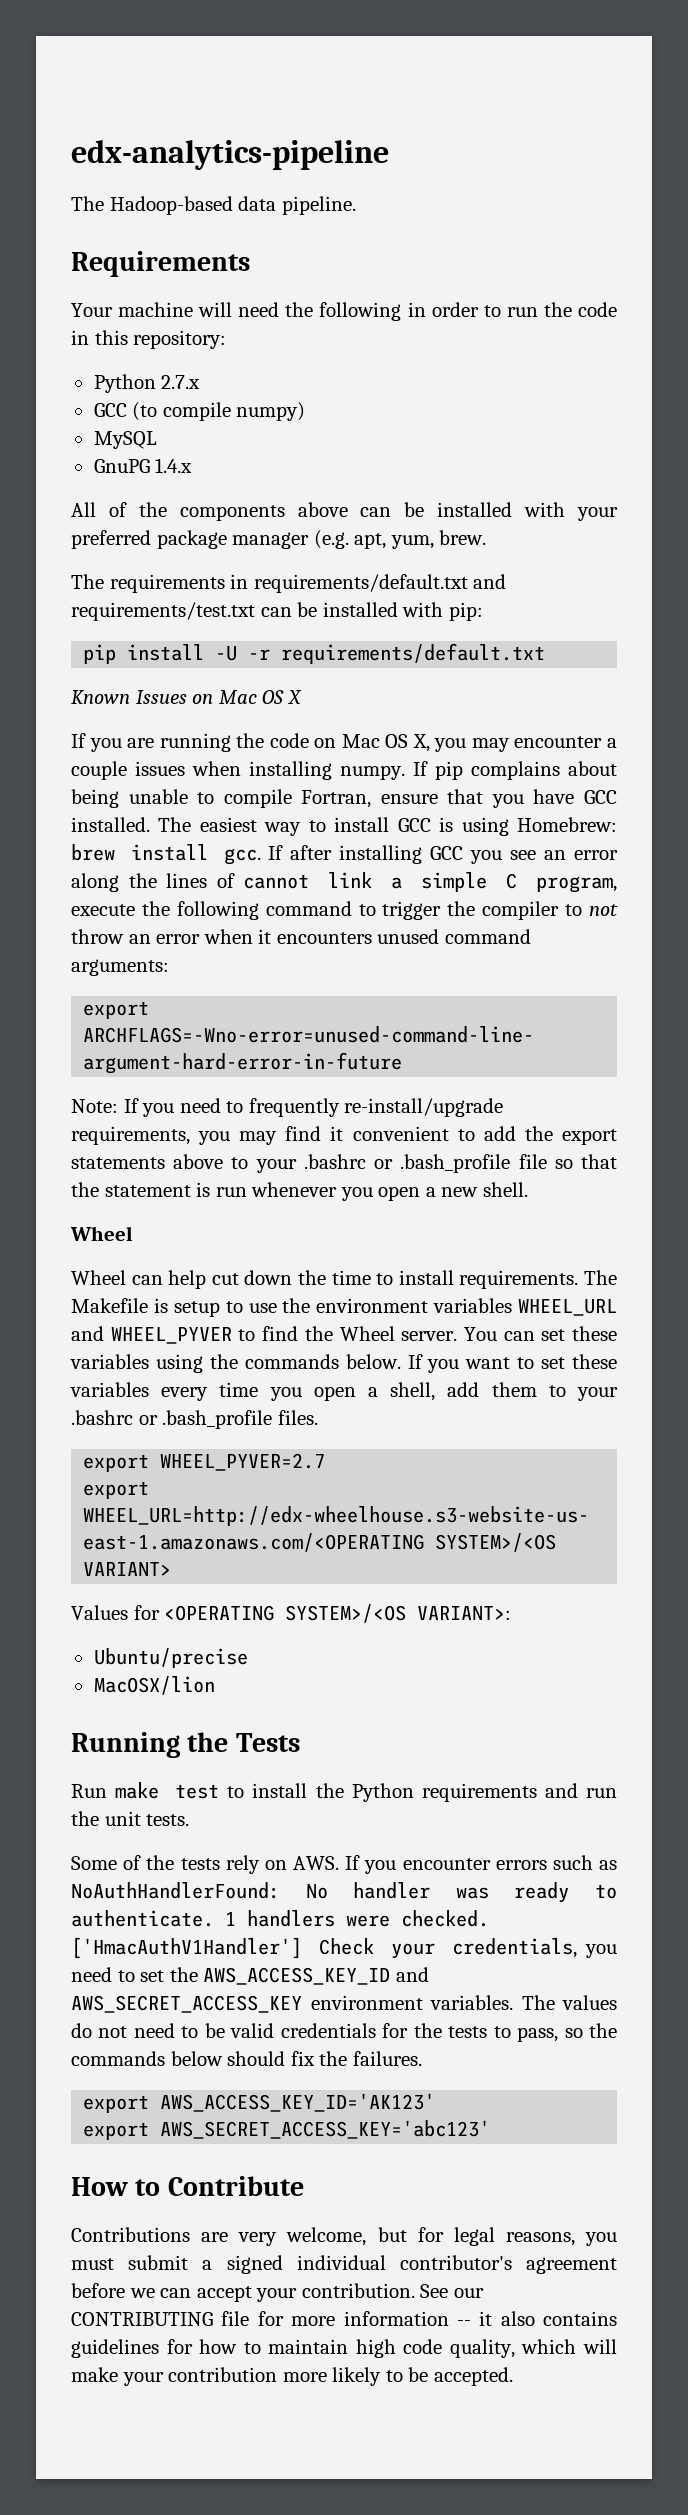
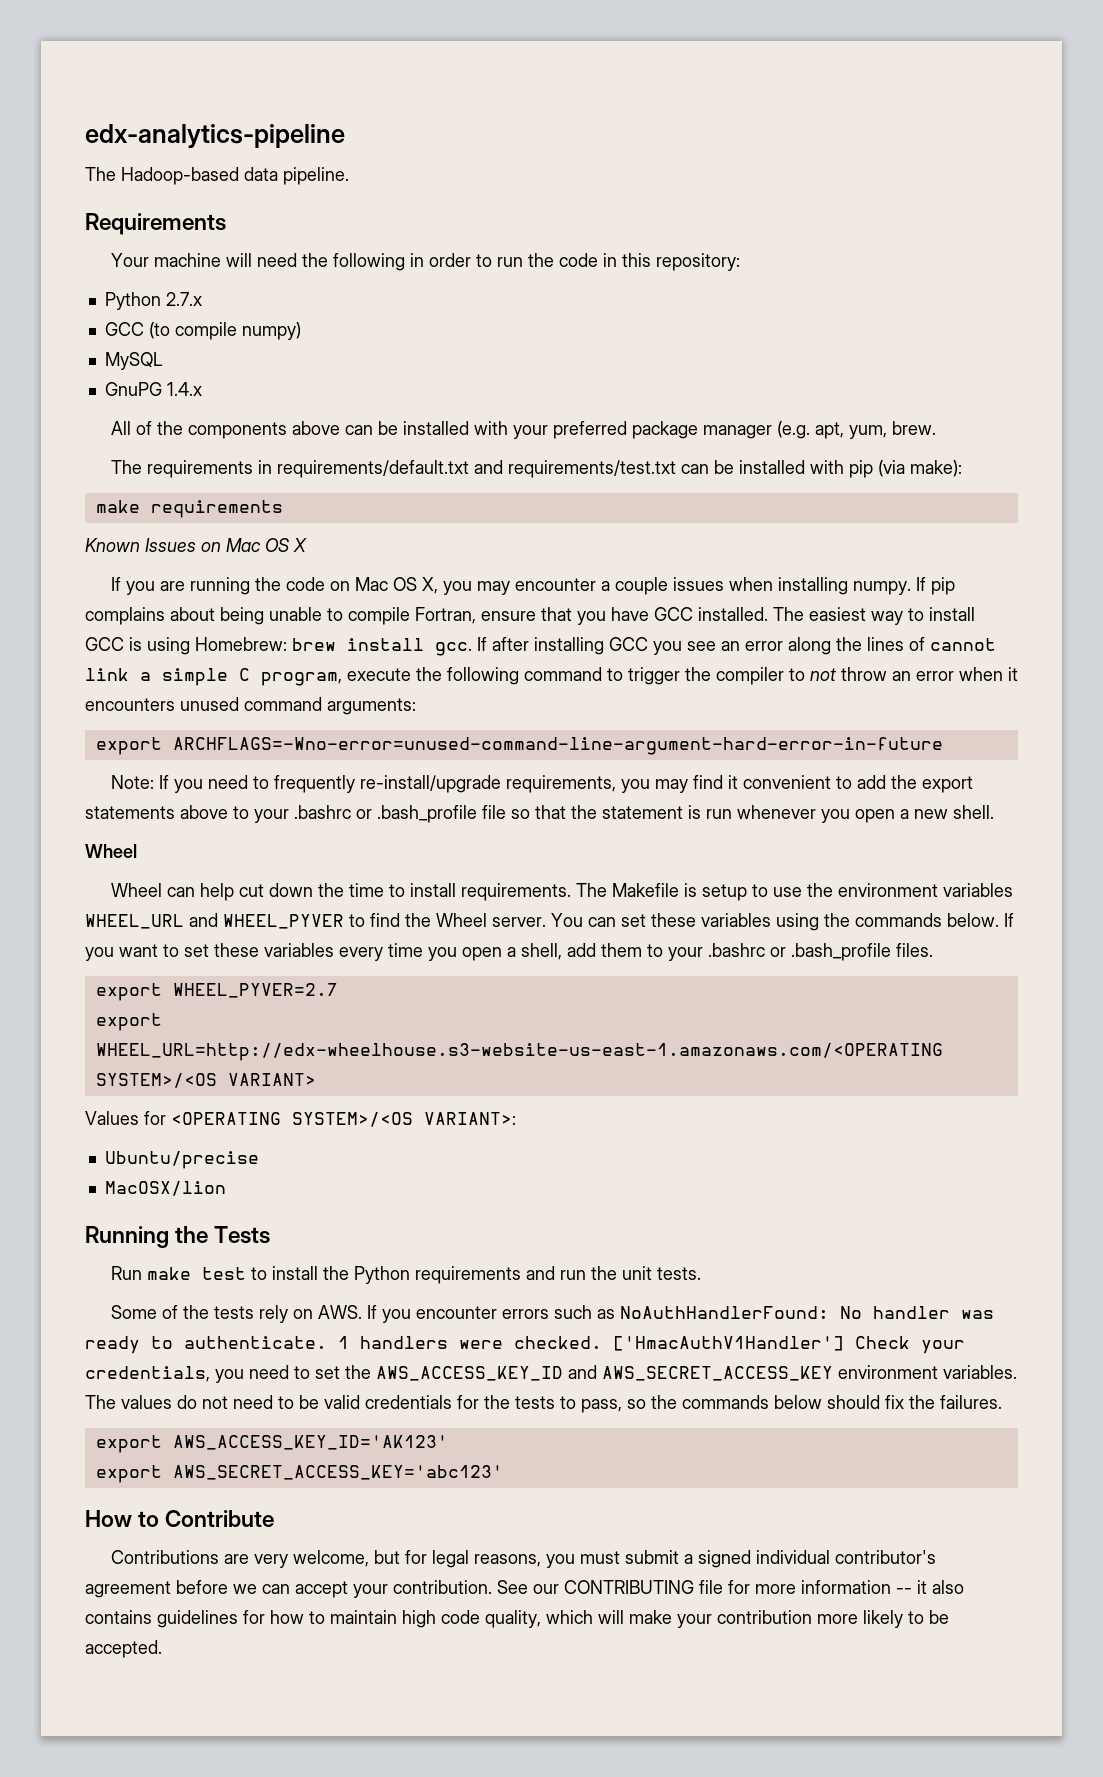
- The requirements in requirements/default.txt and requirements/test.txt can be installed with pip:
- pip install -U -r requirements/default.txt
+ The requirements in requirements/default.txt and requirements/test.txt can be installed with pip (via make):
+ make requirements

